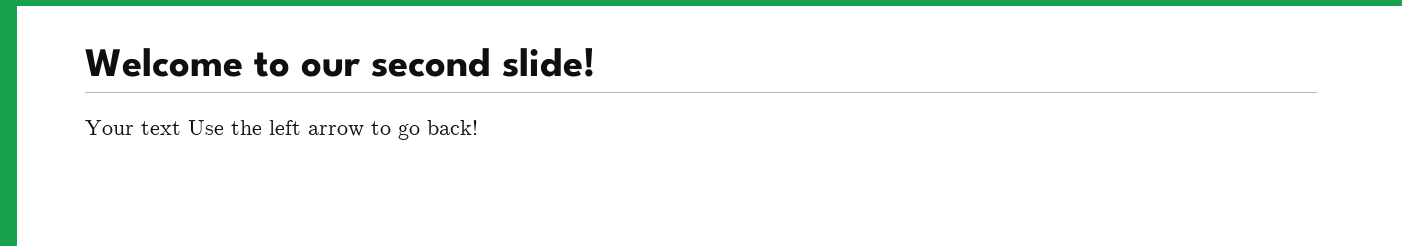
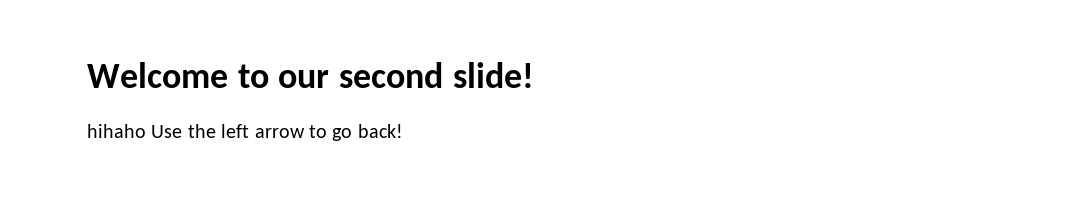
- Your text Use the left arrow to go back!
+ hihaho Use the left arrow to go back!

